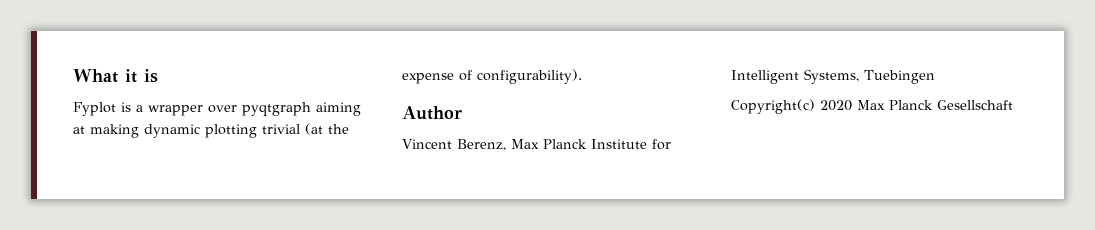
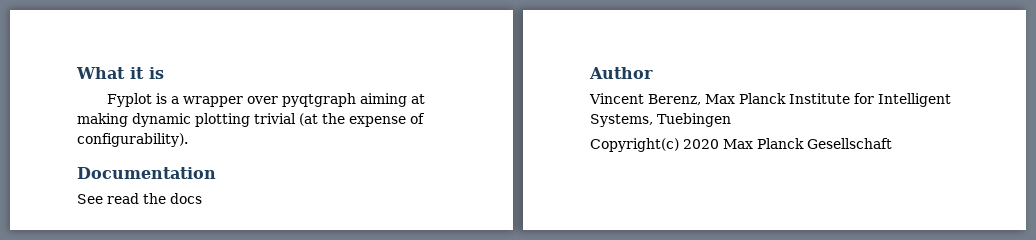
+ Documentation
+ See read the docs

